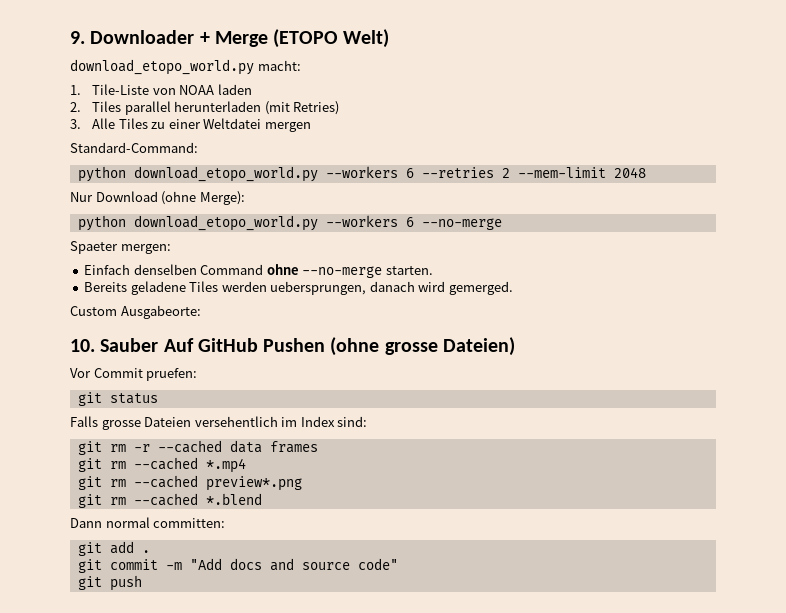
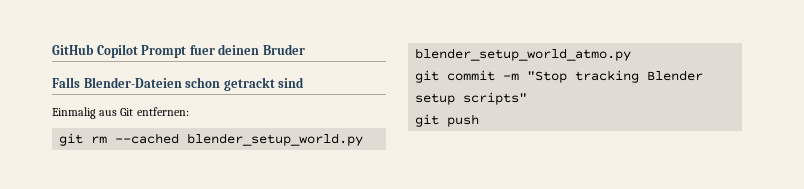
- 9. Downloader + Merge (ETOPO Welt)
- download_etopo_world.py macht:
- 1. Tile-Liste von NOAA laden
- 2. Tiles parallel herunterladen (mit Retries)
- 3. Alle Tiles zu einer Weltdatei mergen
- Standard-Command:
- python download_etopo_world.py --workers 6 --retries 2 --mem-limit 2048
- Nur Download (ohne Merge):
- python download_etopo_world.py --workers 6 --no-merge
- Spaeter mergen:
- Einfach denselben Command ohne --no-merge starten.
- Bereits geladene Tiles werden uebersprungen, danach wird gemerged.
- Custom Ausgabeorte:
- 10. Sauber Auf GitHub Pushen (ohne grosse Dateien)
- Vor Commit pruefen:
- git status
- Falls grosse Dateien versehentlich im Index sind:
- git rm -r --cached data frames
- git rm --cached *.mp4
- git rm --cached preview*.png
- git rm --cached *.blend
- Dann normal committen:
- git add .
- git commit -m "Add docs and source code"
+ GitHub Copilot Prompt fuer deinen Bruder
+ Falls Blender-Dateien schon getrackt sind
+ Einmalig aus Git entfernen:
+ git rm --cached blender_setup_world.py blender_setup_world_atmo.py
+ git commit -m "Stop tracking Blender setup scripts"

